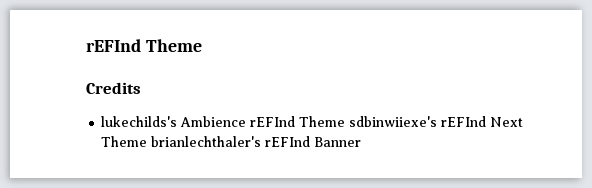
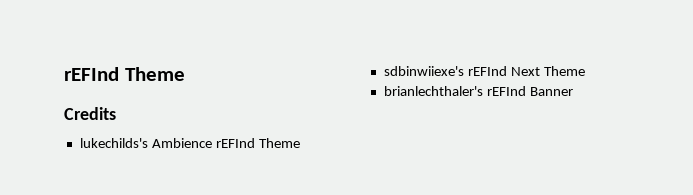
- lukechilds's Ambience rEFInd Theme sdbinwiiexe's rEFInd Next Theme brianlechthaler's rEFInd Banner
+ lukechilds's Ambience rEFInd Theme
+ sdbinwiiexe's rEFInd Next Theme
+ brianlechthaler's rEFInd Banner

